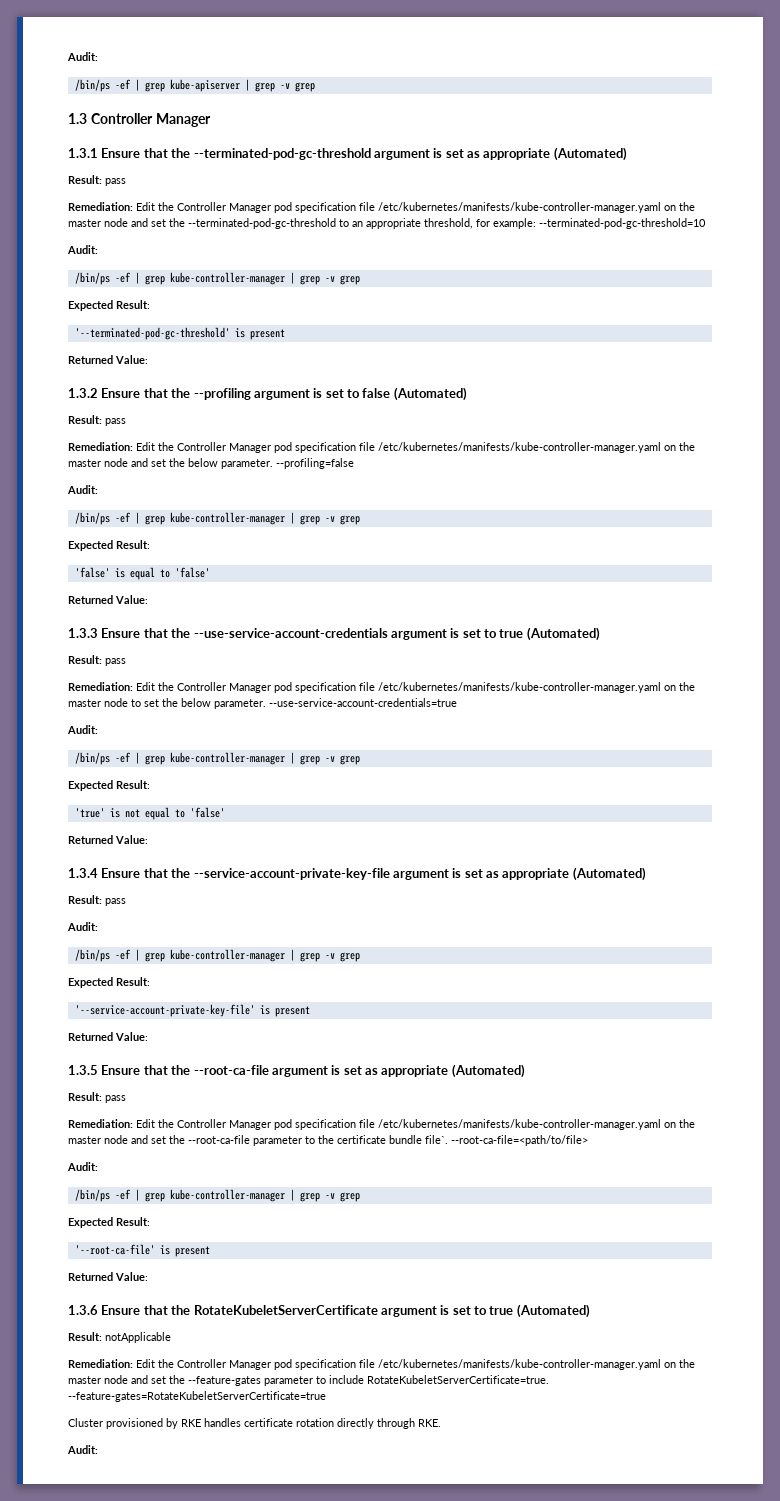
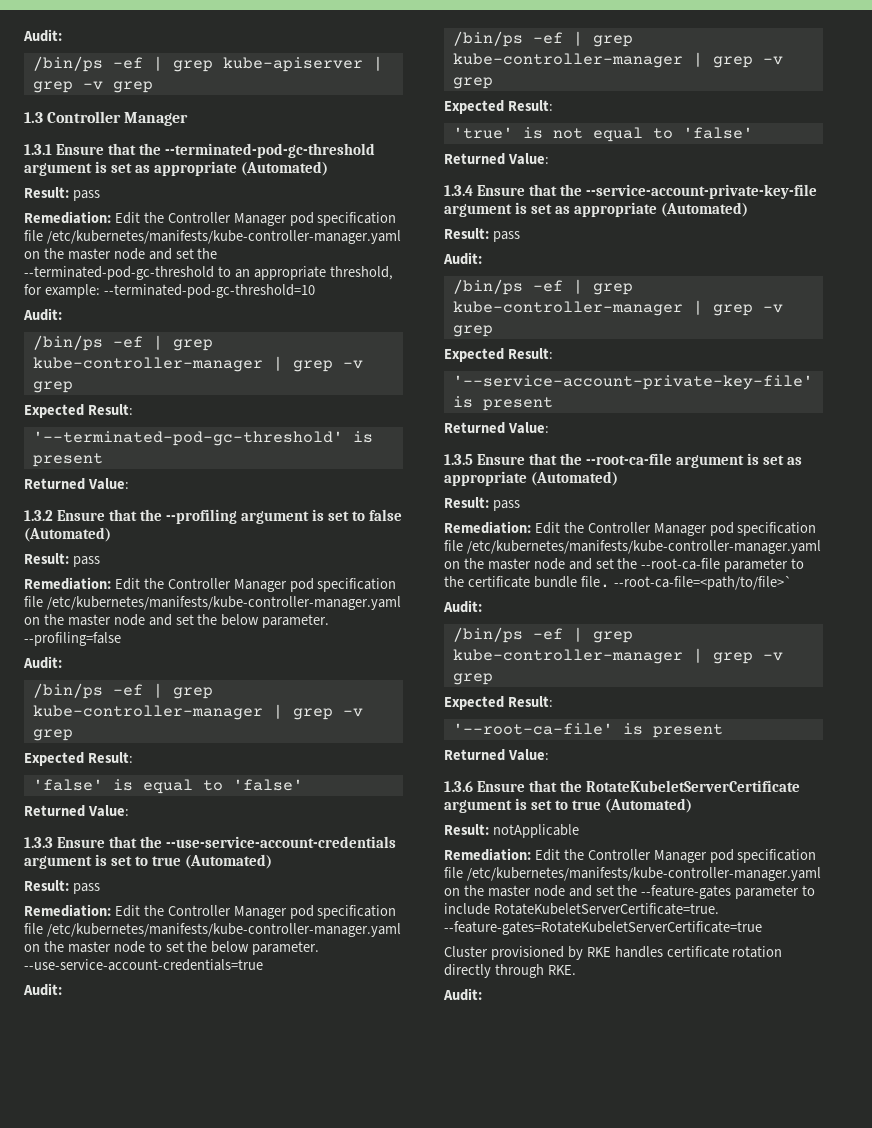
- Remediation: Edit the Controller Manager pod specification file /etc/kubernetes/manifests/kube-controller-manager.yaml on the master node and set the --root-ca-file parameter to the certificate bundle file`. --root-ca-file=<path/to/file>
+ Remediation: Edit the Controller Manager pod specification file /etc/kubernetes/manifests/kube-controller-manager.yaml on the master node and set the --root-ca-file parameter to the certificate bundle file. --root-ca-file=<path/to/file>`

